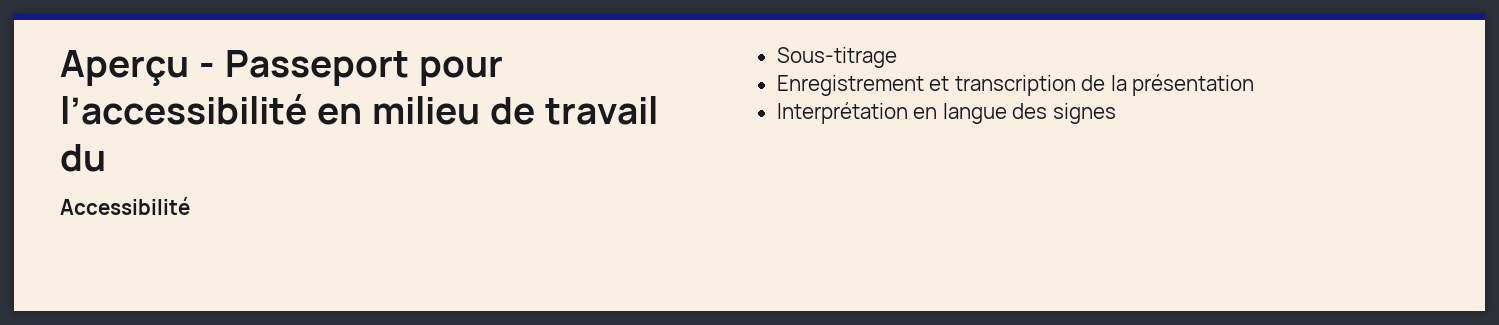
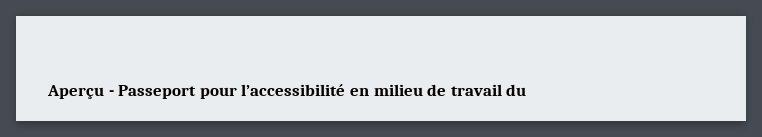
- Accessibilité
- Sous-titrage
- Enregistrement et transcription de la présentation
- Interprétation en langue des signes

